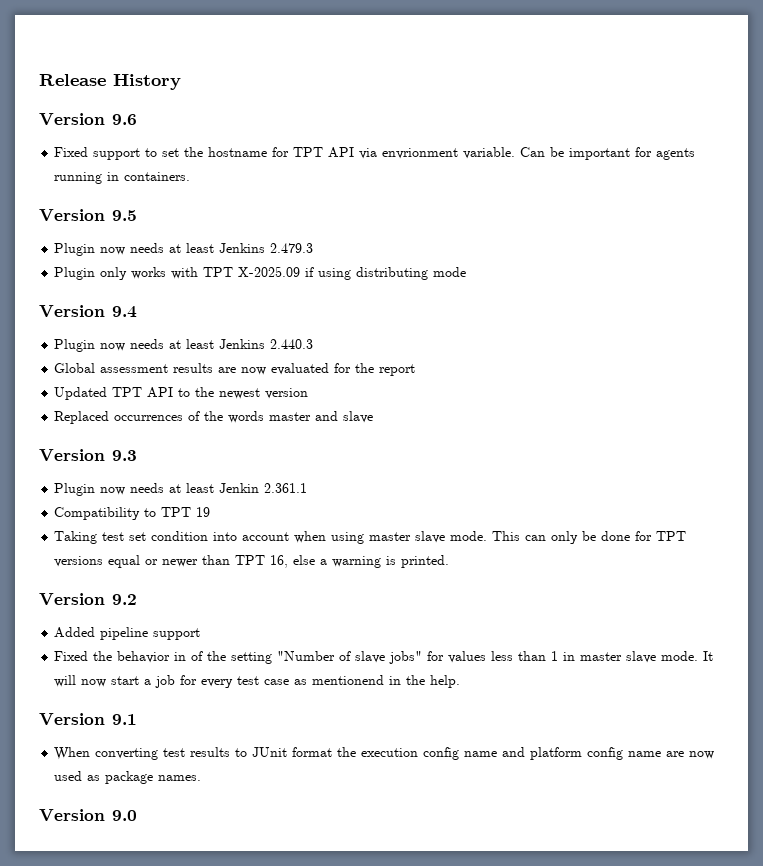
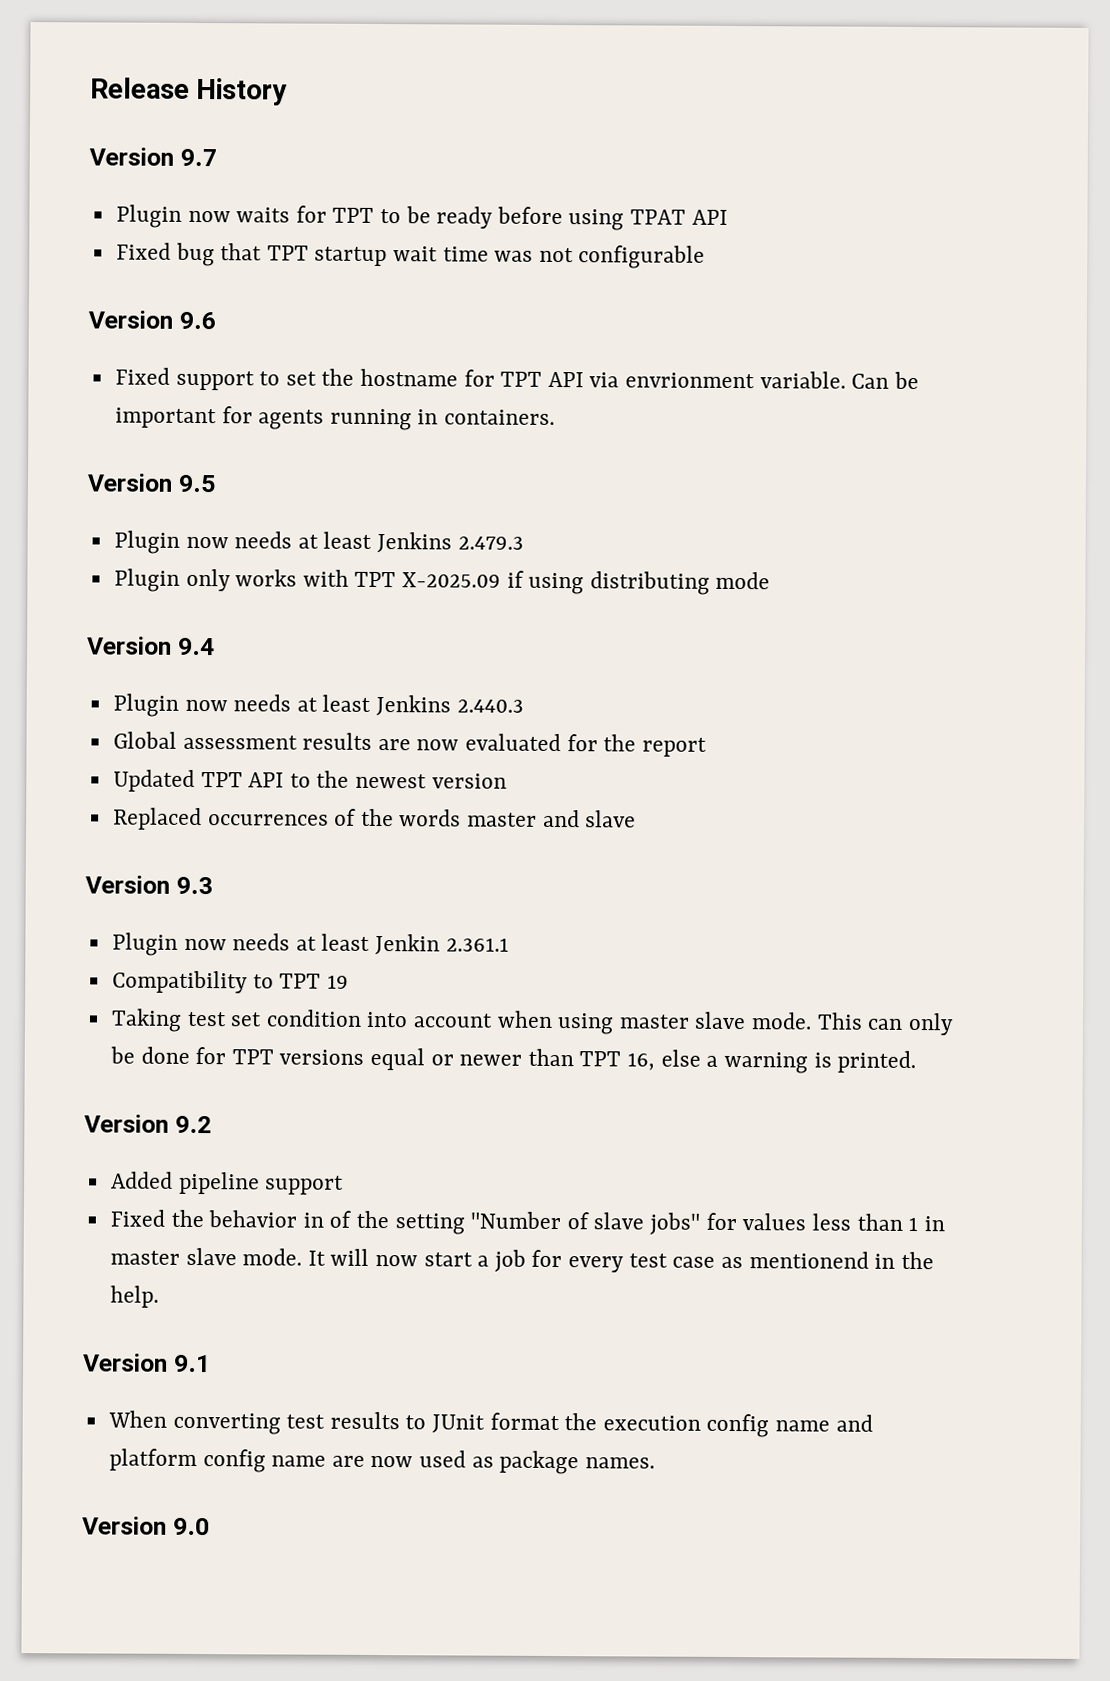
+ Version 9.7
+ Plugin now waits for TPT to be ready before using TPAT API
+ Fixed bug that TPT startup wait time was not configurable

